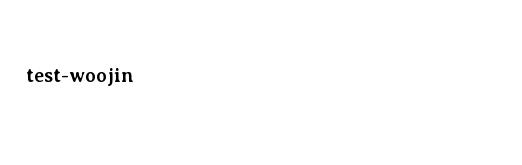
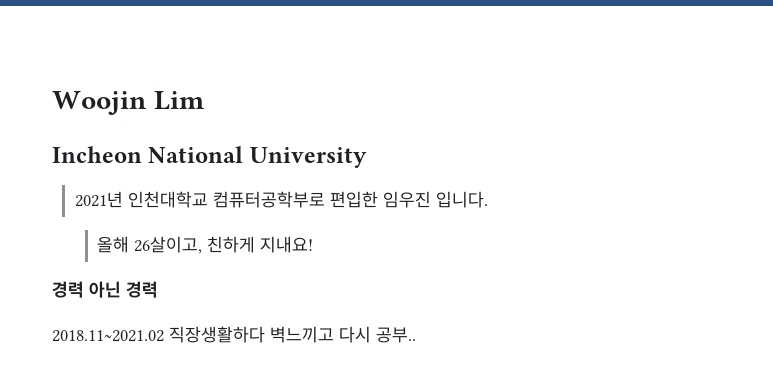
- test-woojin
+ Woojin Lim
+ Incheon National University
+ 2021년 인천대학교 컴퓨터공학부로 편입한 임우진 입니다.
+ 올해 26살이고, 친하게 지내요!
+ 경력 아닌 경력
+ 2018.11~2021.02 직장생활하다 벽느끼고 다시 공부..

